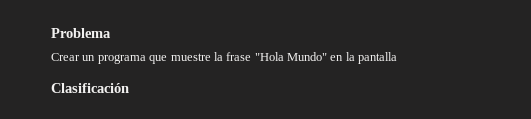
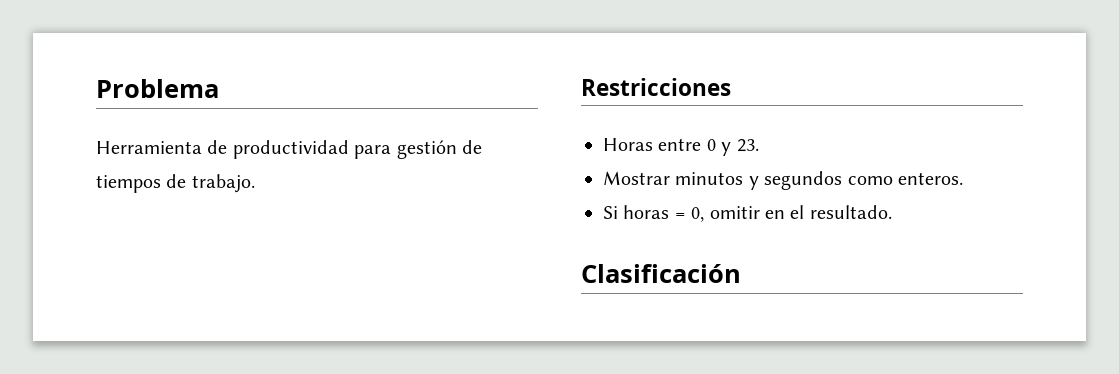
- Crear un programa que muestre la frase "Hola Mundo" en la pantalla
+ Herramienta de productividad para gestión de tiempos de trabajo.
+ Restricciones
+ Horas entre 0 y 23.
+ Mostrar minutos y segundos como enteros.
+ Si horas = 0, omitir en el resultado.

